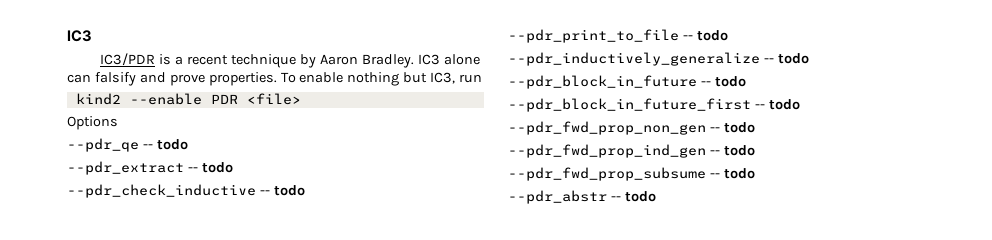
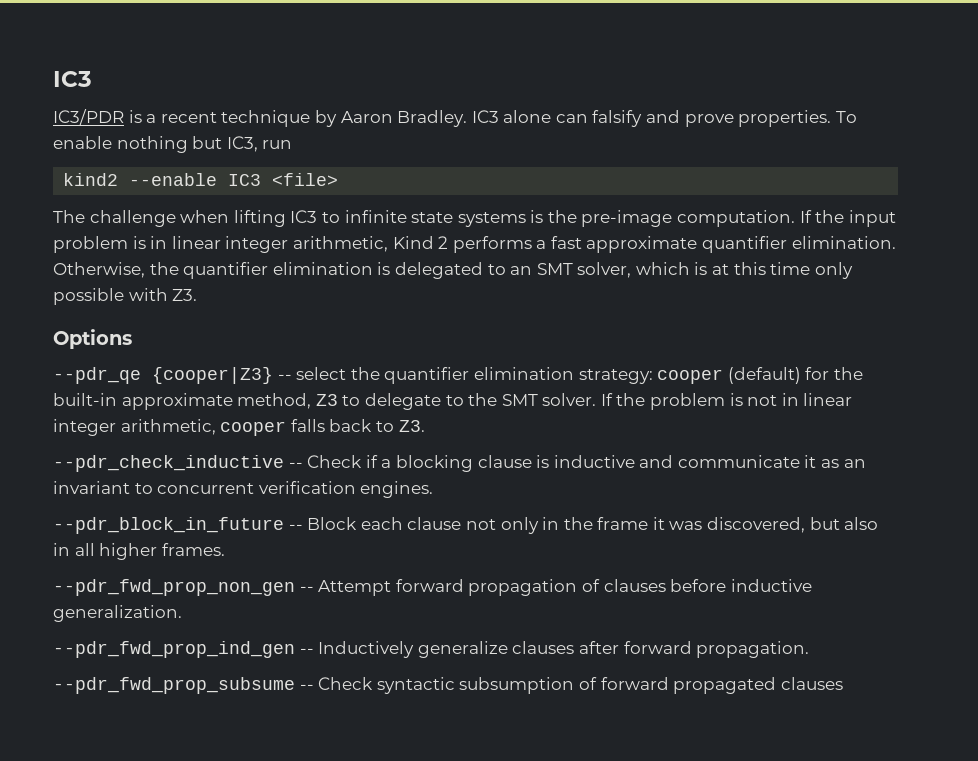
- kind2 --enable PDR <file>
+ kind2 --enable IC3 <file>
+ The challenge when lifting IC3 to infinite state systems is the pre-image computation. If the input problem is in linear integer arithmetic, Kind 2 performs a fast approximate quantifier elimination. Otherwise, the quantifier elimination is delegated to an SMT solver, which is at this time only possible with Z3.
  Options
- --pdr_qe -- todo
- --pdr_extract -- todo
- --pdr_check_inductive -- todo
- --pdr_print_to_file -- todo
- --pdr_inductively_generalize -- todo
- --pdr_block_in_future -- todo
- --pdr_block_in_future_first -- todo
- --pdr_fwd_prop_non_gen -- todo
- --pdr_fwd_prop_ind_gen -- todo
- --pdr_fwd_prop_subsume -- todo
- --pdr_abstr -- todo
+ --pdr_qe {cooper|Z3} -- select the quantifier elimination strategy: cooper (default) for the built-in approximate method, Z3 to delegate to the SMT solver. If the problem is not in linear integer arithmetic, cooper falls back to Z3.
+ --pdr_check_inductive -- Check if a blocking clause is inductive and communicate it as an invariant to concurrent verification engines.
+ --pdr_block_in_future -- Block each clause not only in the frame it was discovered, but also in all higher frames.
+ --pdr_fwd_prop_non_gen -- Attempt forward propagation of clauses before inductive generalization.
+ --pdr_fwd_prop_ind_gen -- Inductively generalize clauses after forward propagation.
+ --pdr_fwd_prop_subsume -- Check syntactic subsumption of forward propagated clauses

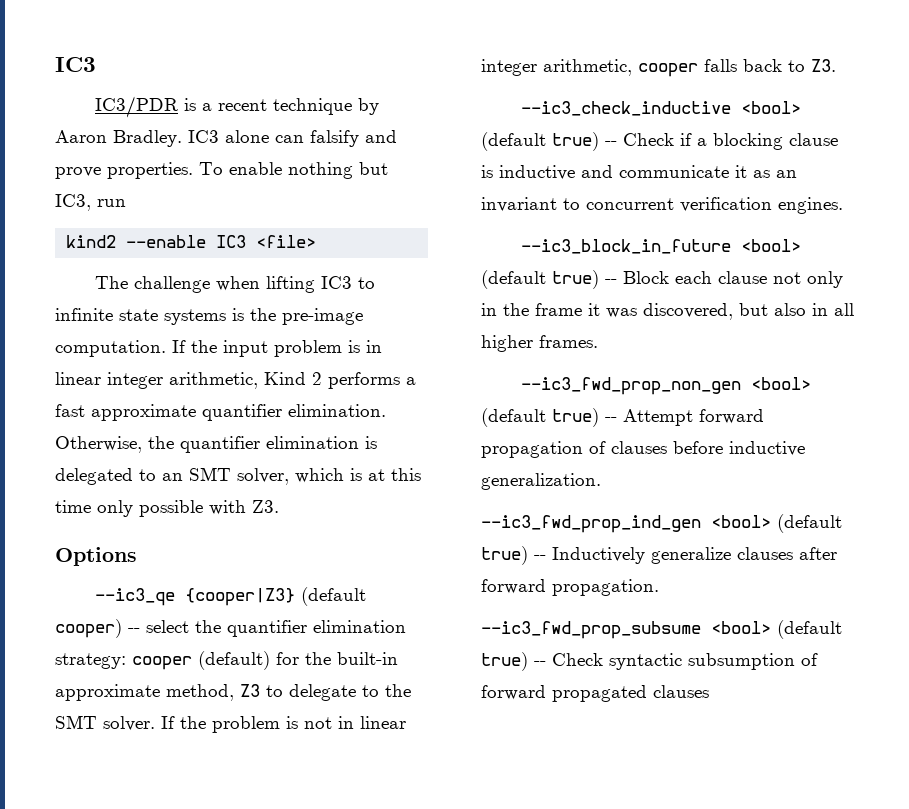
- --pdr_qe {cooper|Z3} -- select the quantifier elimination strategy: cooper (default) for the built-in approximate method, Z3 to delegate to the SMT solver.
+ --ic3_qe {cooper|Z3} (default cooper) -- select the quantifier elimination strategy: cooper (default) for the built-in approximate method, Z3 to delegate to the SMT solver.
- --pdr_check_inductive -- Check if a blocking clause is inductive and communicate it as an invariant to concurrent verification engines.
+ --ic3_check_inductive <bool> (default true) -- Check if a blocking clause is inductive and communicate it as an invariant to concurrent verification engines.
- --pdr_block_in_future -- Block each clause not only in the frame it was discovered, but also in all higher frames.
+ --ic3_block_in_future <bool> (default true) -- Block each clause not only in the frame it was discovered, but also in all higher frames.
- --pdr_fwd_prop_non_gen -- Attempt forward propagation of clauses before inductive generalization.
+ --ic3_fwd_prop_non_gen <bool> (default true) -- Attempt forward propagation of clauses before inductive generalization.
- --pdr_fwd_prop_ind_gen -- Inductively generalize clauses after forward propagation.
+ --ic3_fwd_prop_ind_gen <bool> (default true) -- Inductively generalize clauses after forward propagation.
- --pdr_fwd_prop_subsume -- Check syntactic subsumption of forward propagated clauses
+ --ic3_fwd_prop_subsume <bool> (default true) -- Check syntactic subsumption of forward propagated clauses

